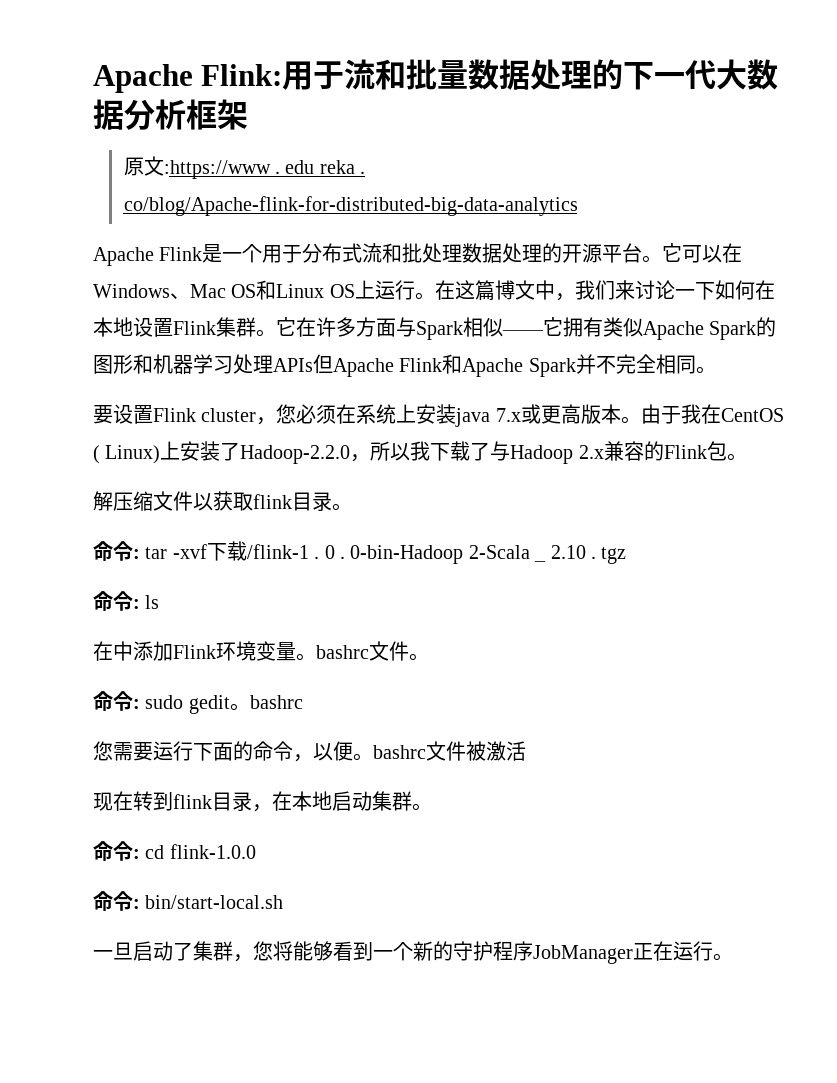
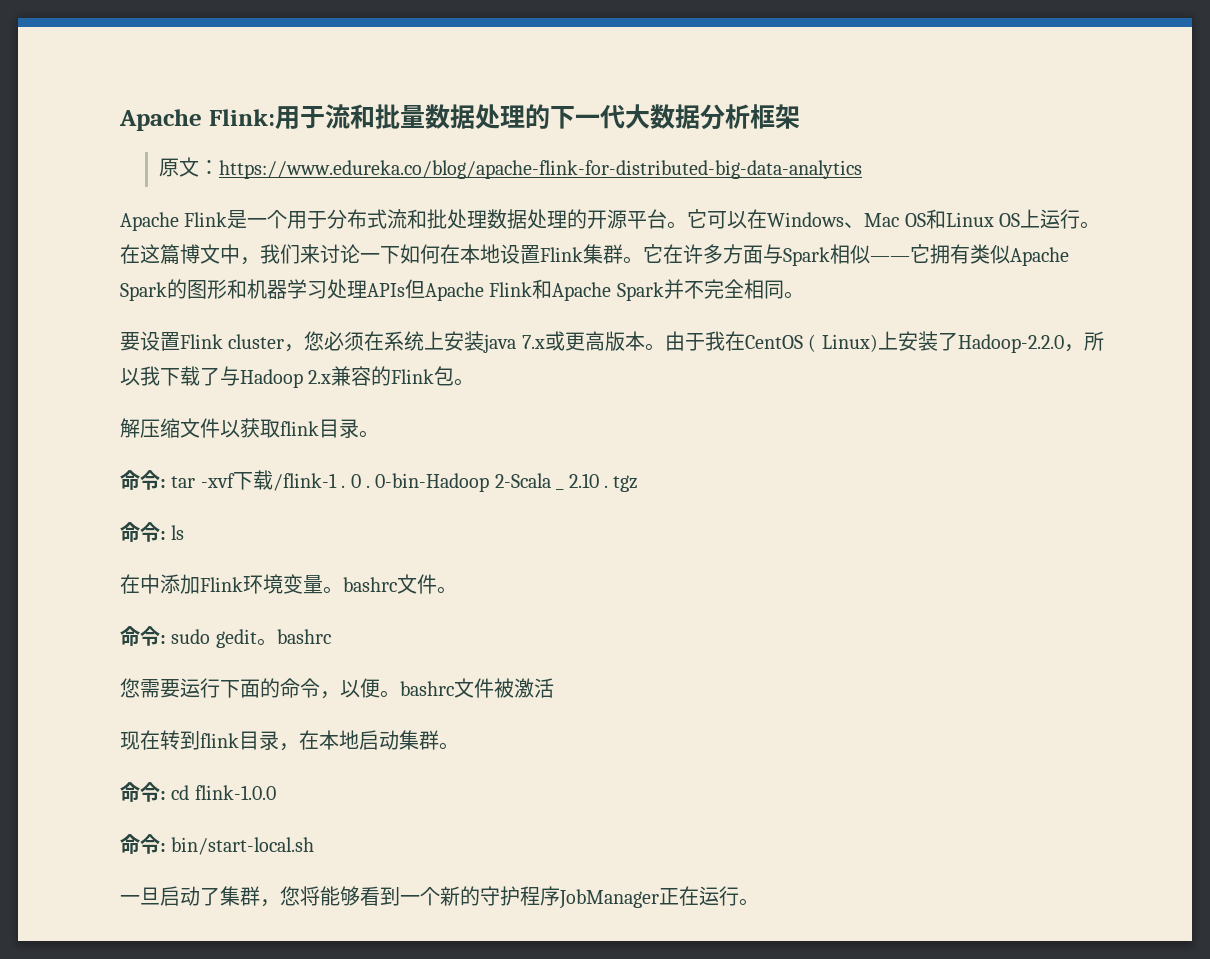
- 原文:https://www . edu reka . co/blog/Apache-flink-for-distributed-big-data-analytics
+ 原文：https://www.edureka.co/blog/apache-flink-for-distributed-big-data-analytics

